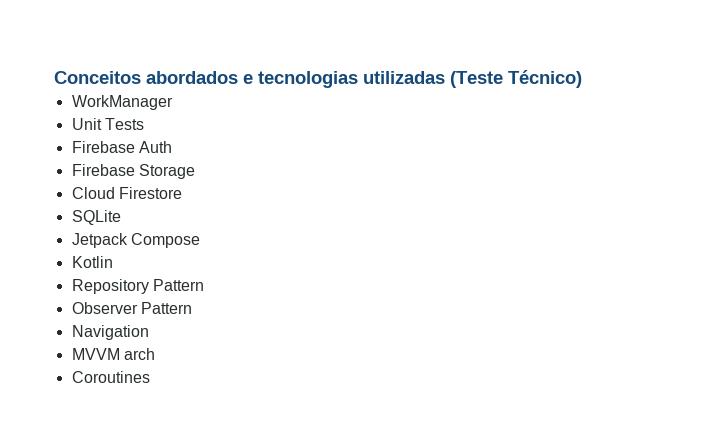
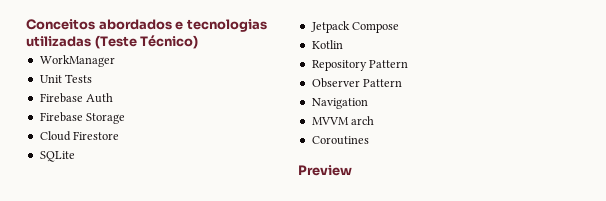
+ Preview

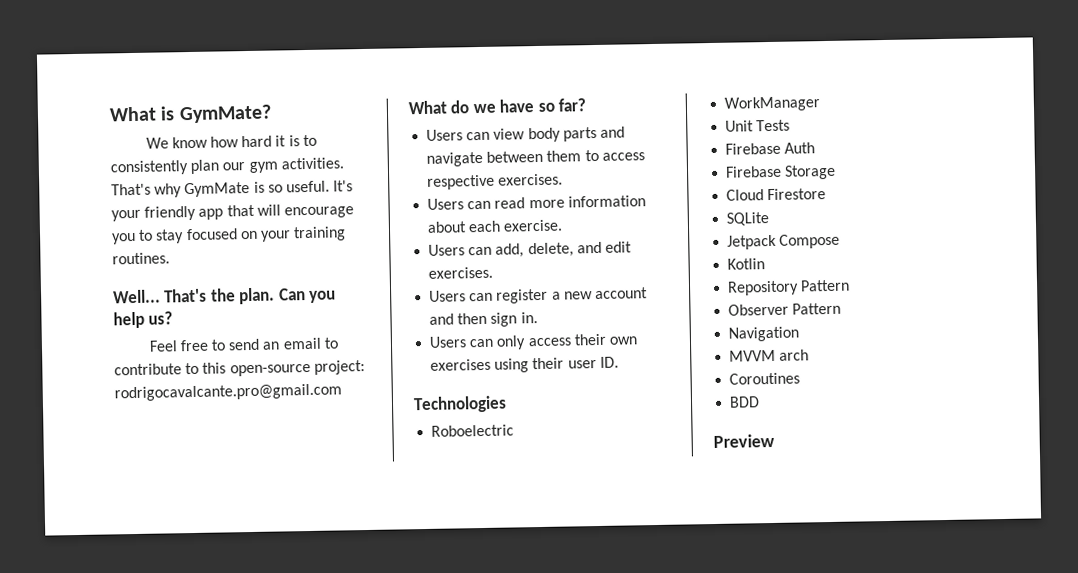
- Conceitos abordados e tecnologias utilizadas (Teste Técnico)
+ What is GymMate?
+ We know how hard it is to consistently plan our gym activities. That's why GymMate is so useful. It's your friendly app that will encourage you to stay focused on your training routines.
+ Well... That's the plan. Can you help us?
+ Feel free to send an email to contribute to this open-source project: rodrigocavalcante.pro@gmail.com
+ What do we have so far?
+ Users can view body parts and navigate between them to access respective exercises.
+ Users can read more information about each exercise.
+ Users can add, delete, and edit exercises.
+ Users can register a new account and then sign in.
+ Users can only access their own exercises using their user ID.
+ Technologies
+ Roboelectric
+ BDD

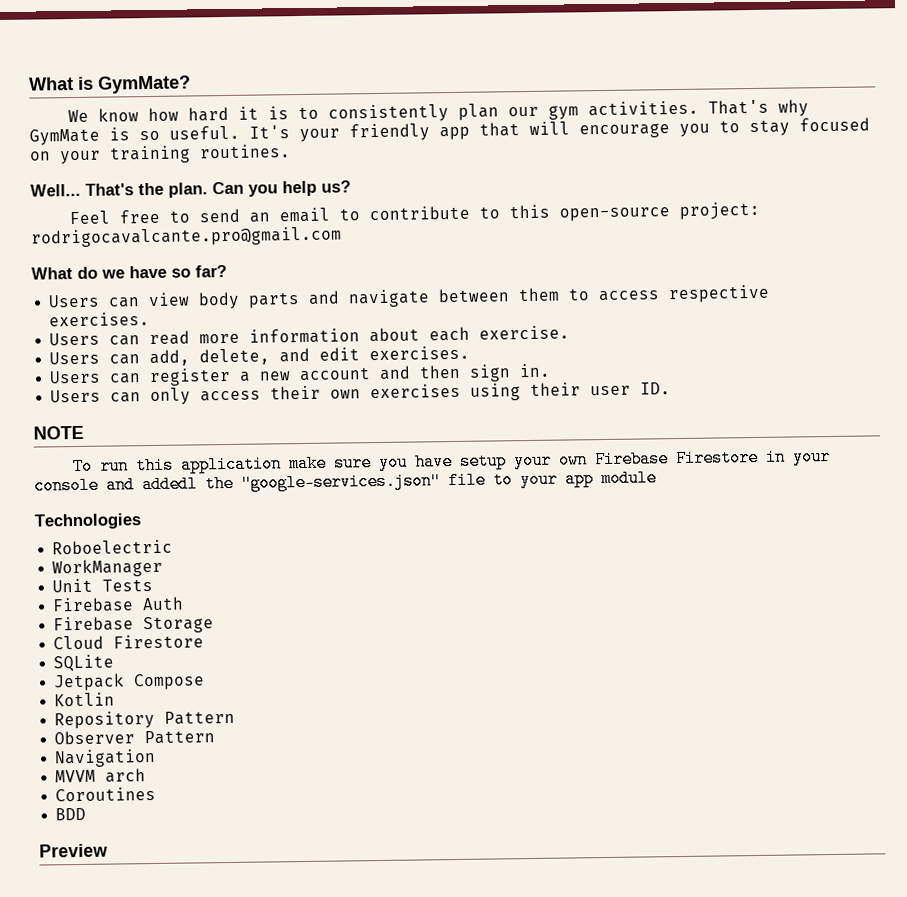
+ NOTE
+ To run this application make sure you have setup your own Firebase Firestore in your console and addedl the "google-services.json" file to your app module

